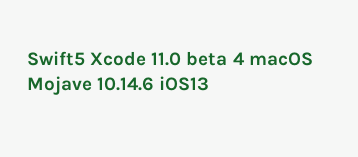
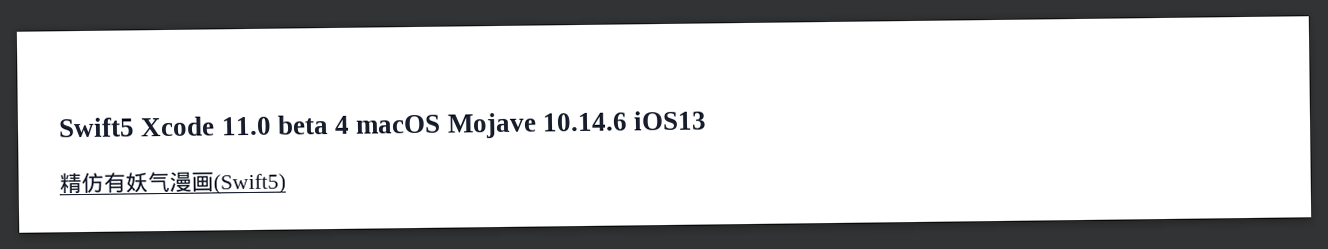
+ 精仿有妖气漫画(Swift5)

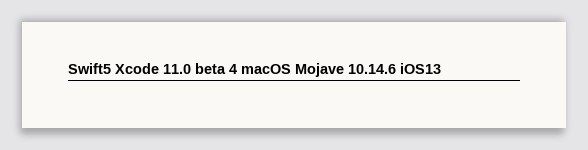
- 精仿有妖气漫画(Swift5)

